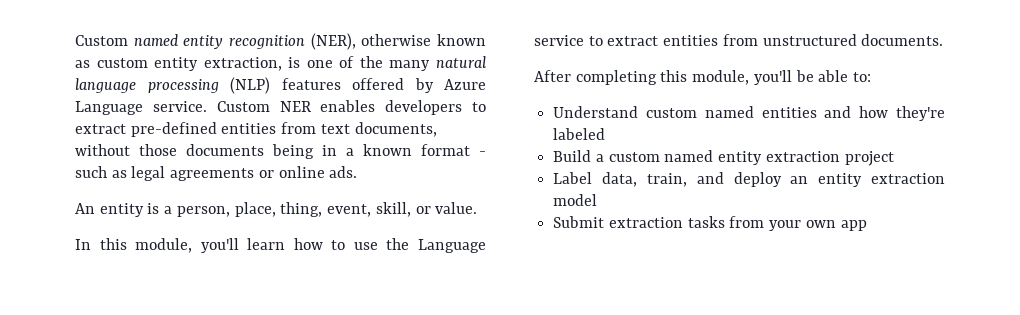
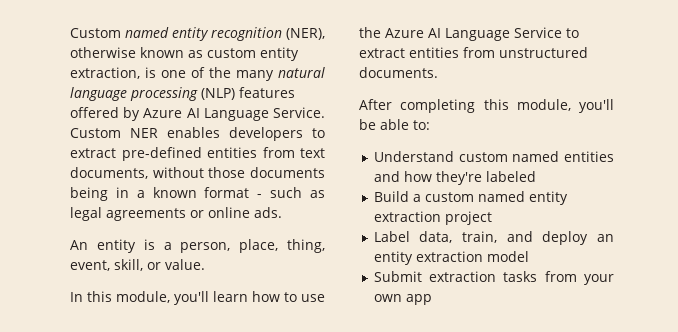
- Custom named entity recognition (NER), otherwise known as custom entity extraction, is one of the many natural language processing (NLP) features offered by Azure Language service.
+ Custom named entity recognition (NER), otherwise known as custom entity extraction, is one of the many natural language processing (NLP) features offered by Azure AI Language Service.
- In this module, you'll learn how to use the Language service to extract entities from unstructured documents.
+ In this module, you'll learn how to use the Azure AI Language Service to extract entities from unstructured documents.

